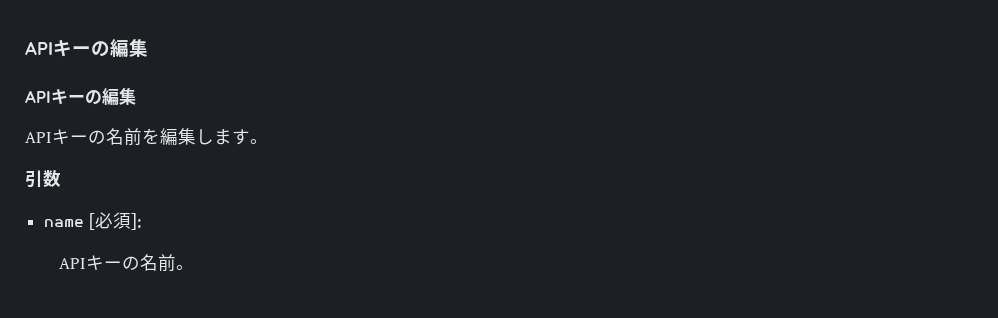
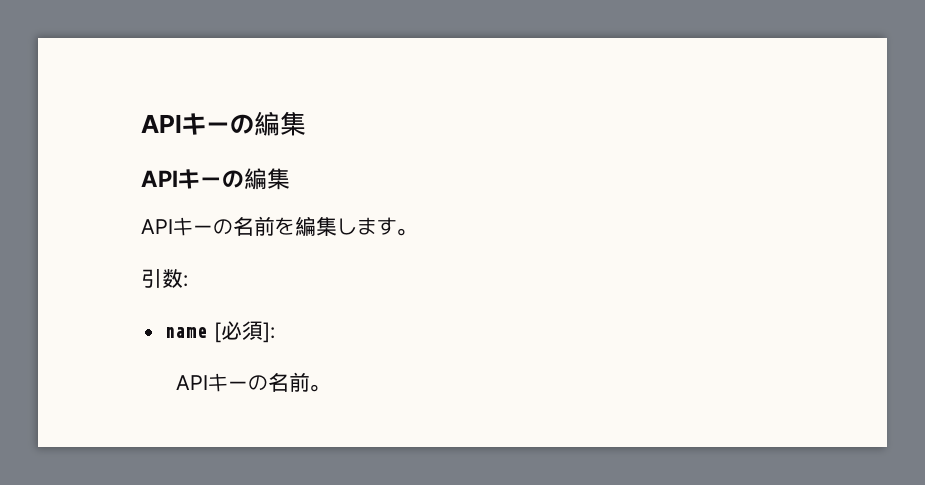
- 引数
+ 引数:

